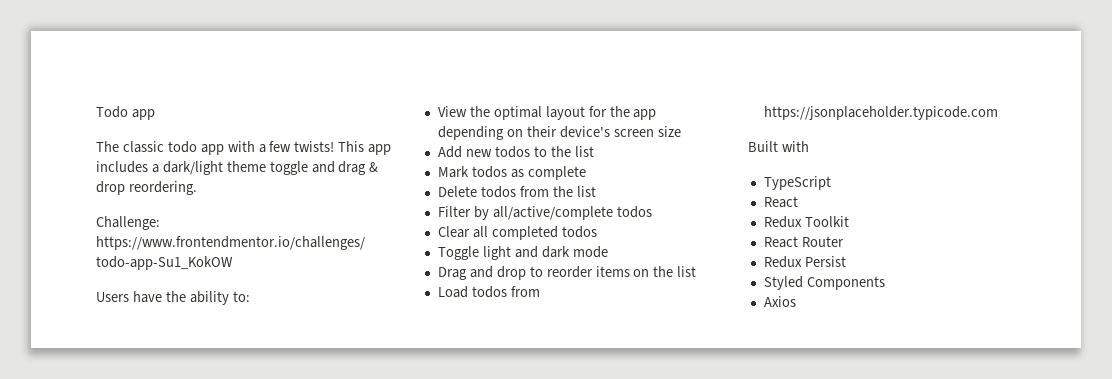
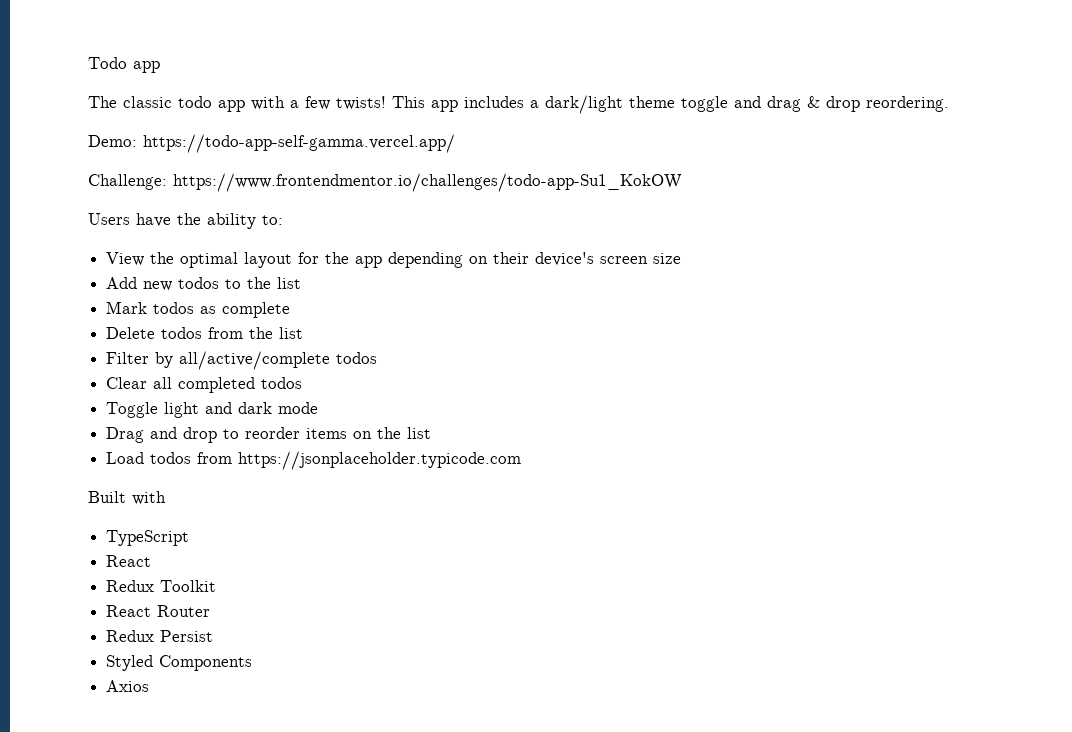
+ Demo: https://todo-app-self-gamma.vercel.app/

